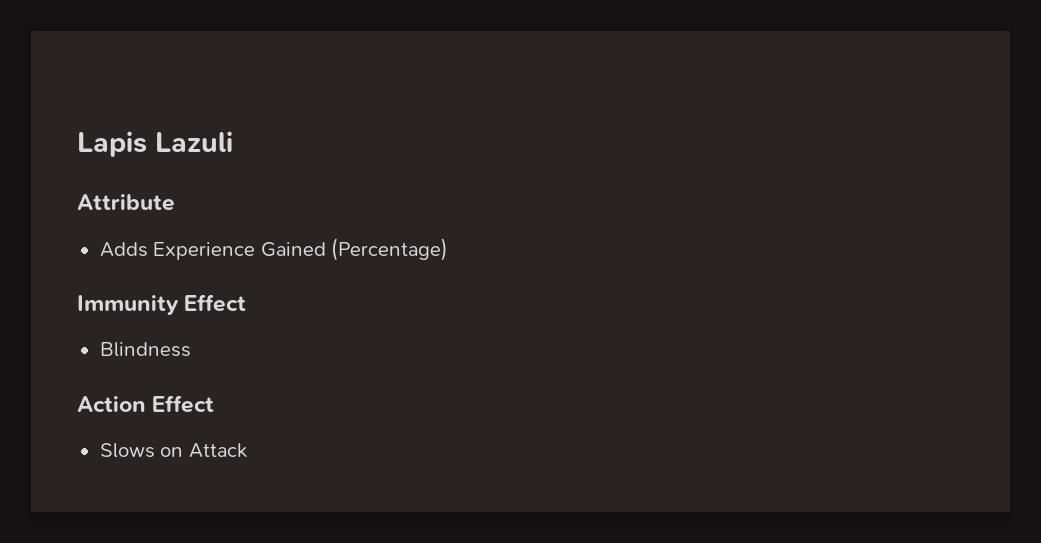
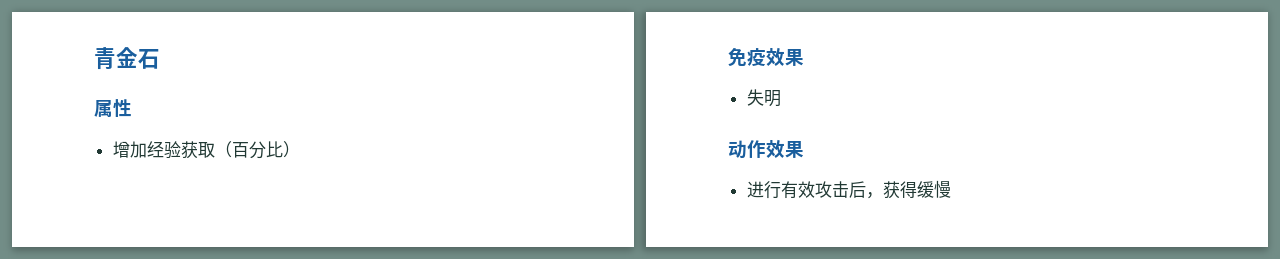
- Lapis Lazuli
- Attribute
- Adds Experience Gained (Percentage)
- Immunity Effect
- Blindness
- Action Effect
- Slows on Attack
+ 青金石
+ 属性
+ 增加经验获取（百分比）
+ 免疫效果
+ 失明
+ 动作效果
+ 进行有效攻击后，获得缓慢

